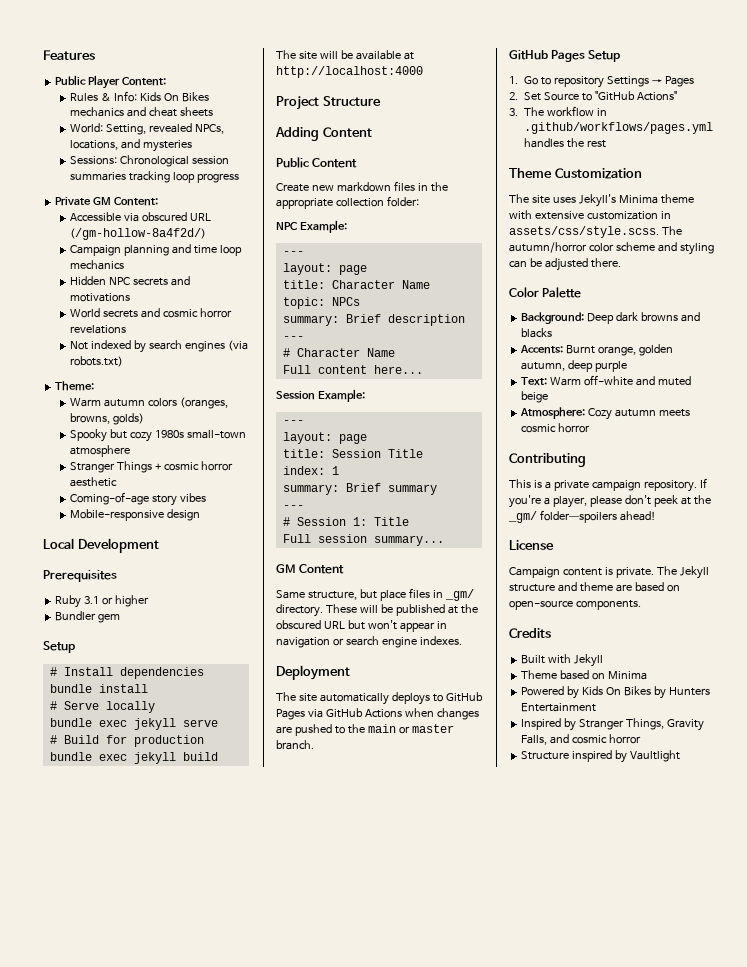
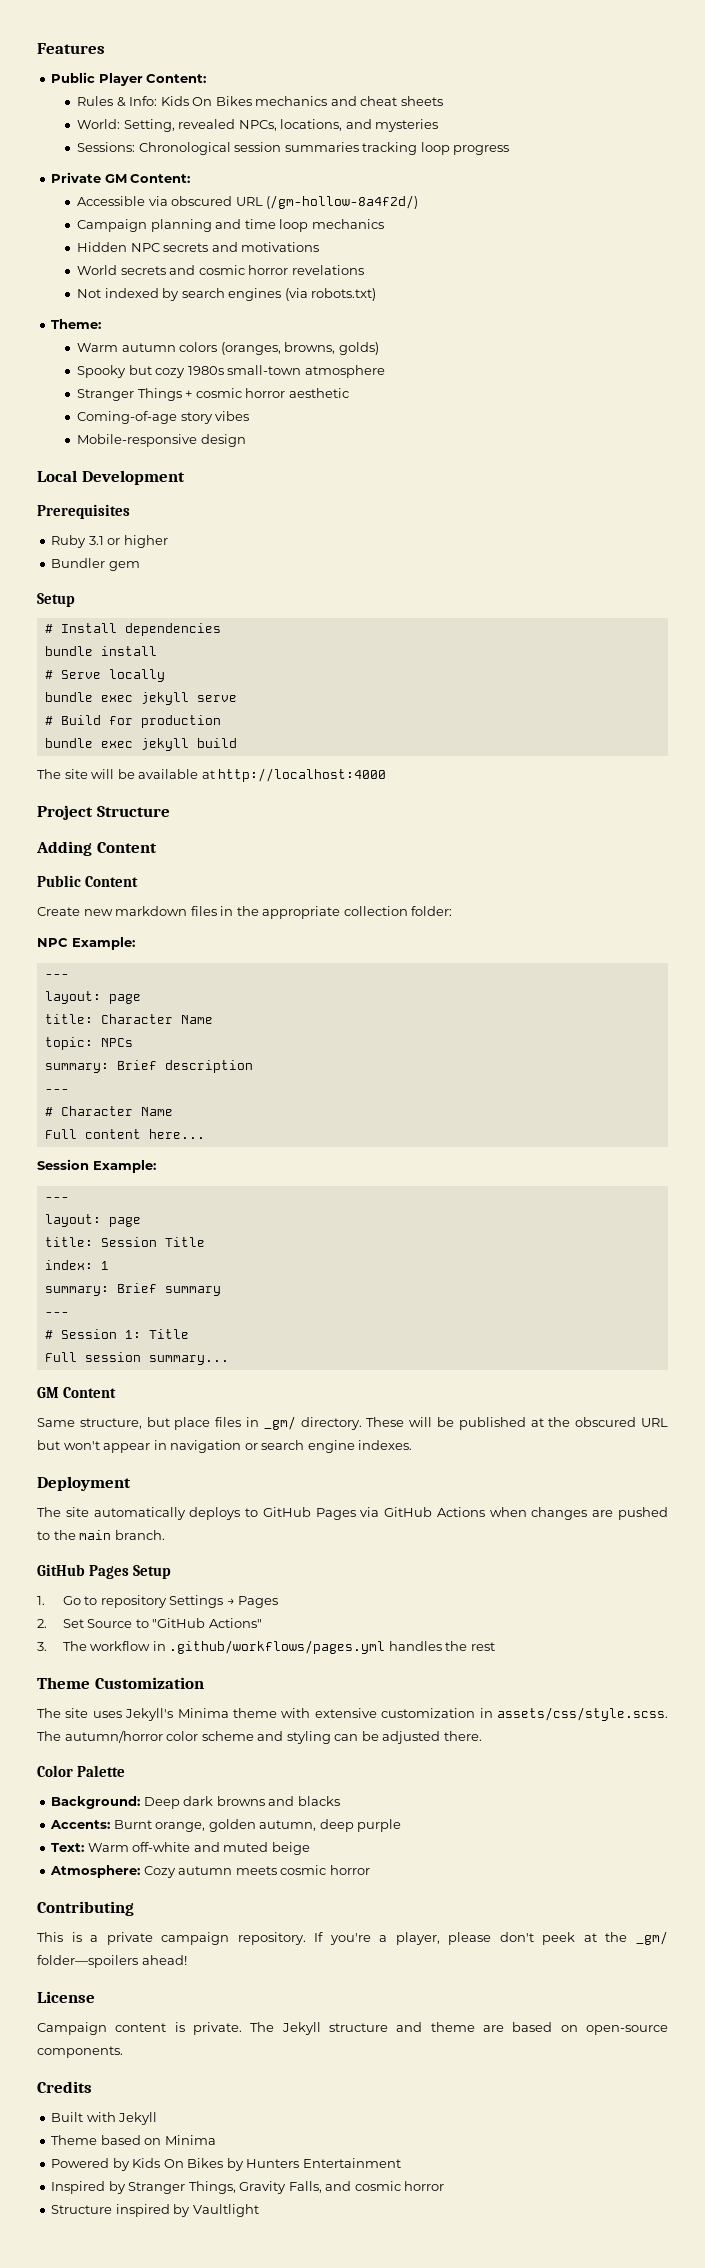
- The site automatically deploys to GitHub Pages via GitHub Actions when changes are pushed to the main or master branch.
+ The site automatically deploys to GitHub Pages via GitHub Actions when changes are pushed to the main branch.

